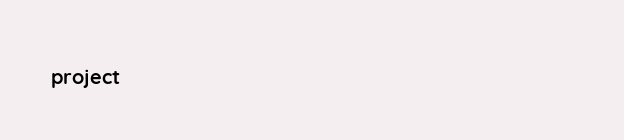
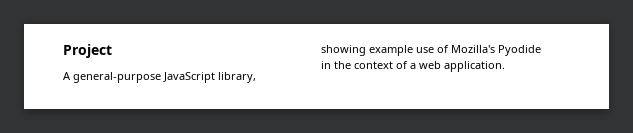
- project
+ Project
+ A general-purpose JavaScript library, showing example use of Mozilla's Pyodide in the context of a web application.

